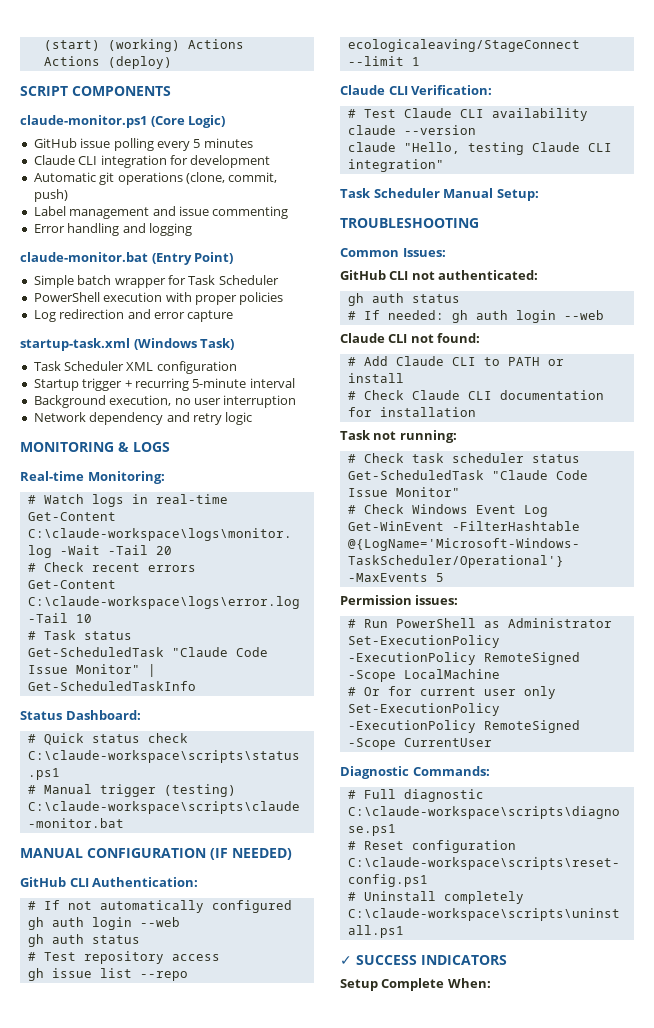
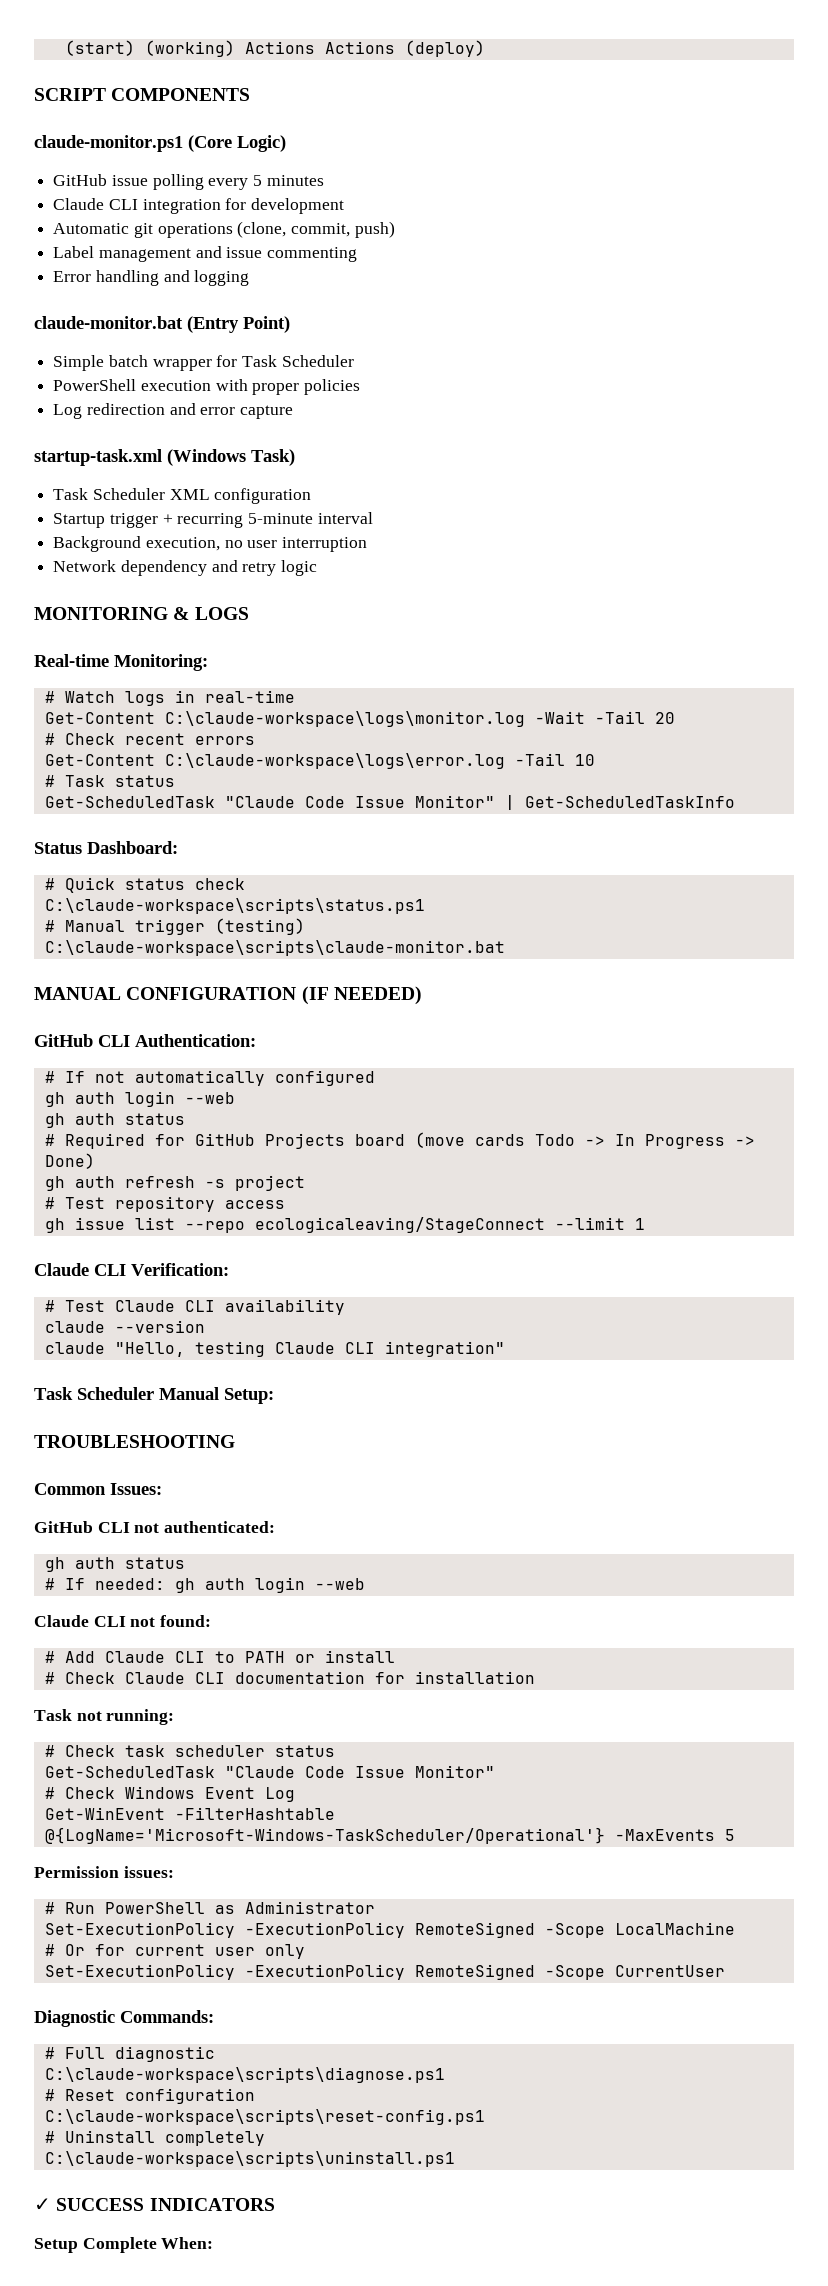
+ # Required for GitHub Projects board (move cards Todo -> In Progress -> Done)
+ gh auth refresh -s project

